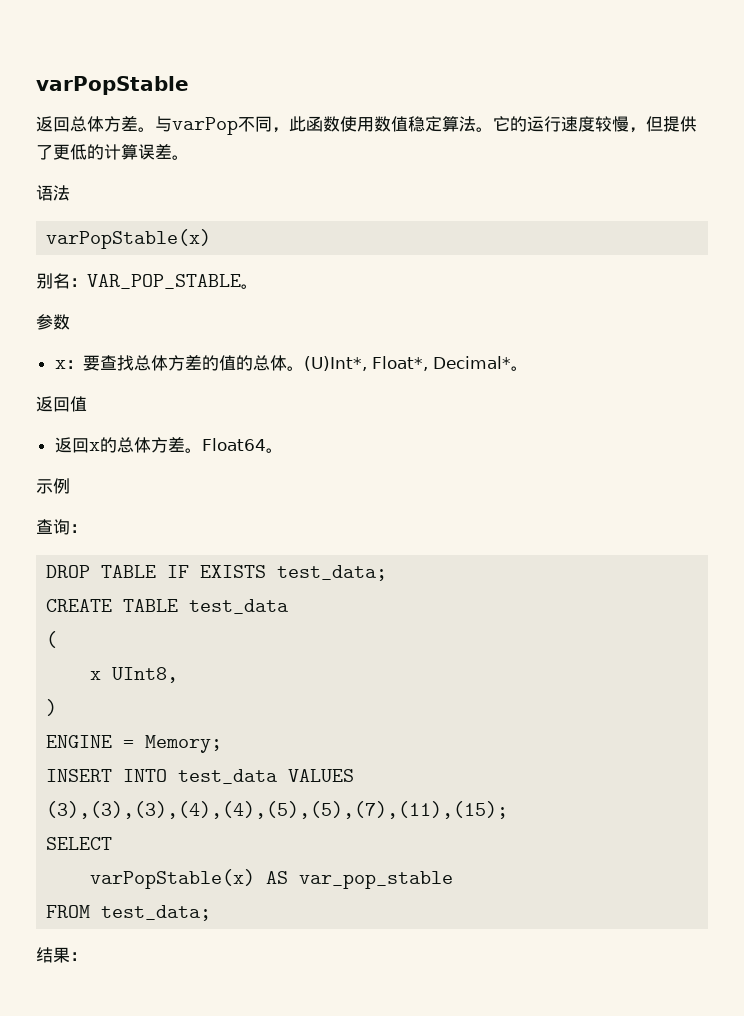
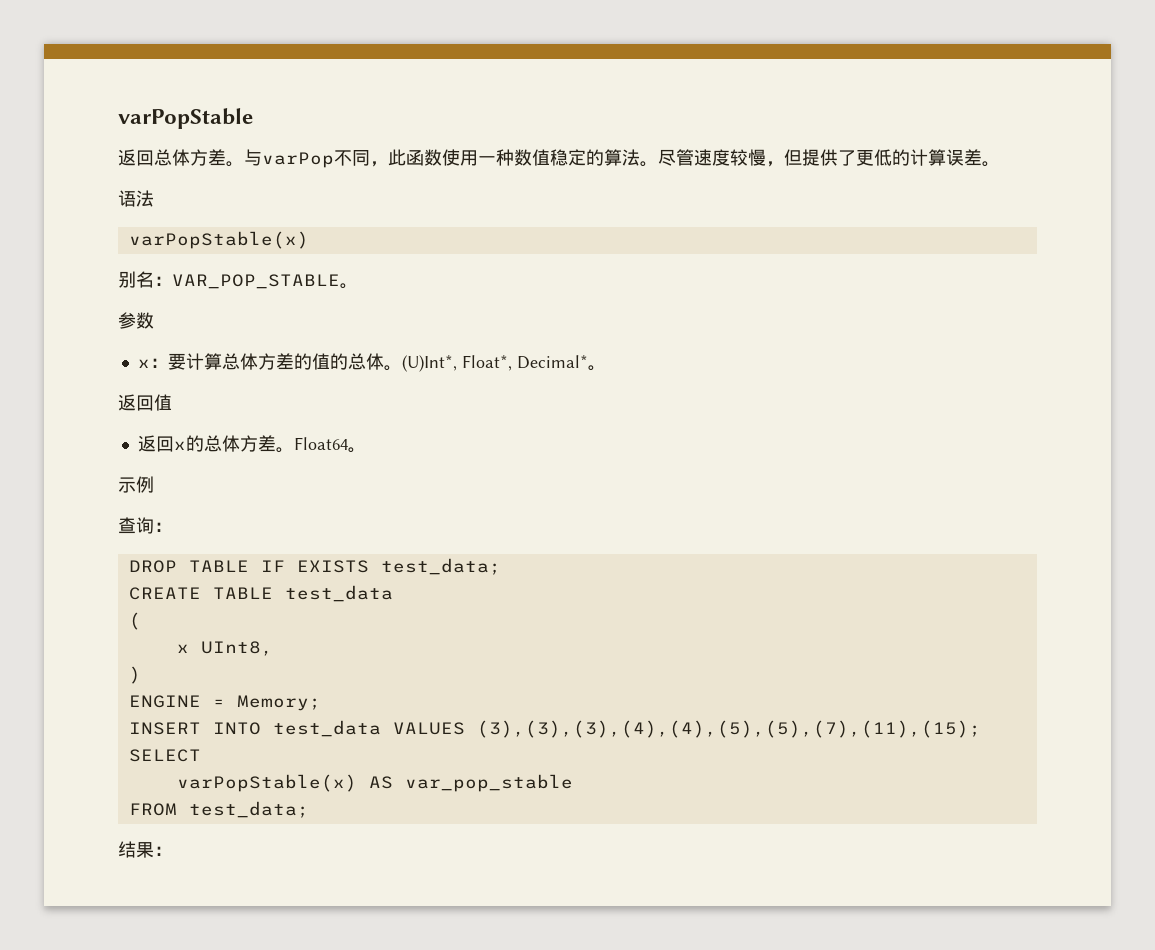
- 与varPop不同，此函数使用数值稳定算法。它的运行速度较慢，但提供了更低的计算误差。
+ 与varPop不同，此函数使用一种数值稳定的算法。尽管速度较慢，但提供了更低的计算误差。
- x：要查找总体方差的值的总体。
+ x：要计算总体方差的值的总体。

